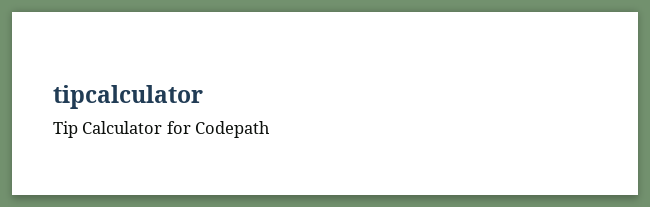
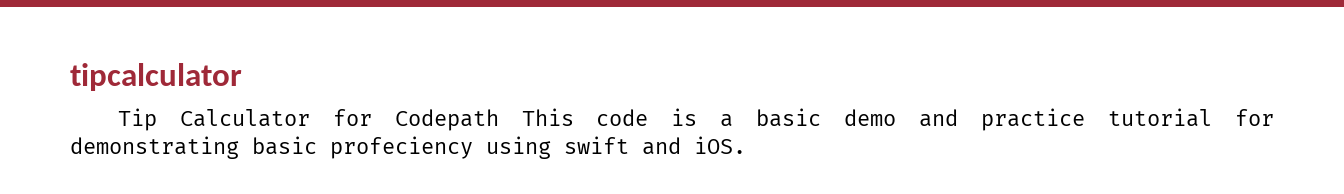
- Tip Calculator for Codepath
+ Tip Calculator for Codepath This code is a basic demo and practice tutorial for demonstrating basic profeciency using swift and iOS.

